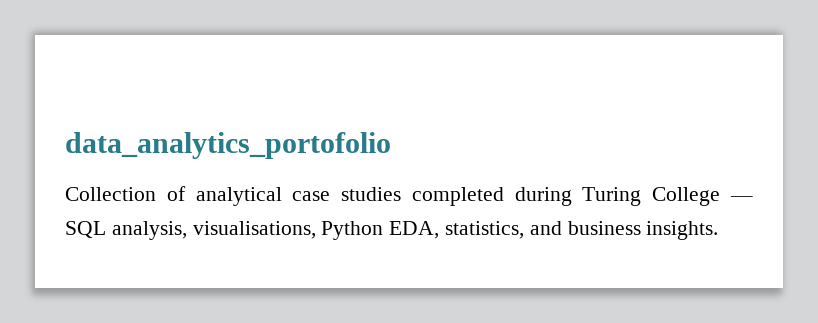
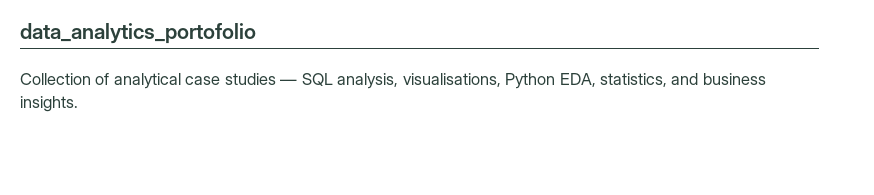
- Collection of analytical case studies completed during Turing College — SQL analysis, visualisations, Python EDA, statistics, and business insights.
+ Collection of analytical case studies — SQL analysis, visualisations, Python EDA, statistics, and business insights.

